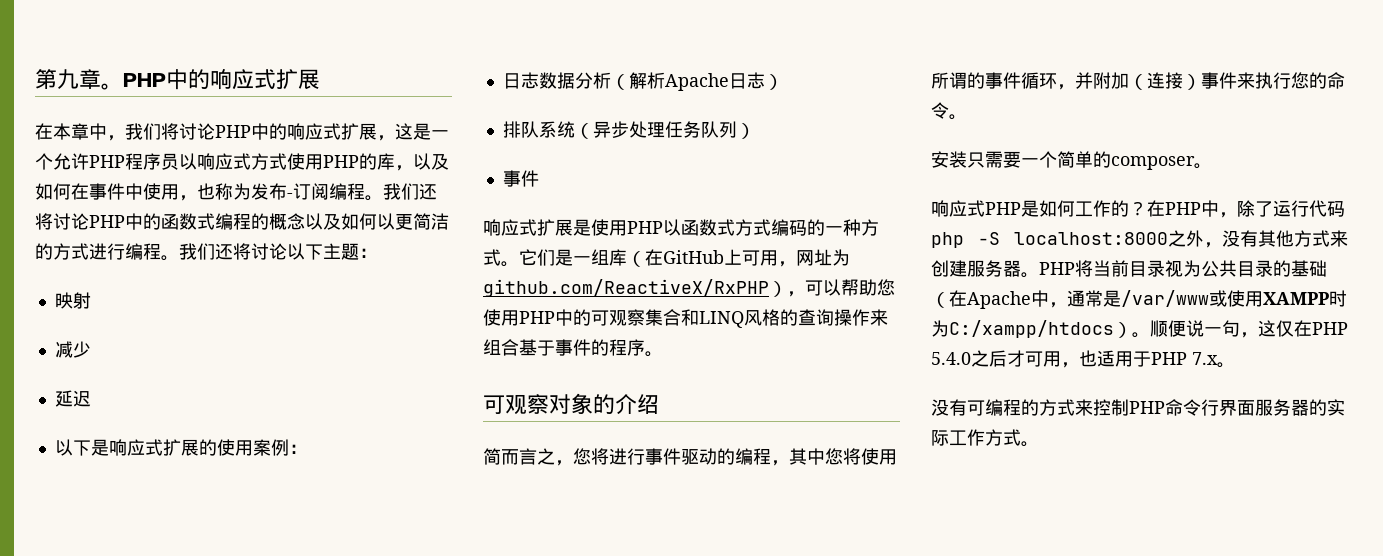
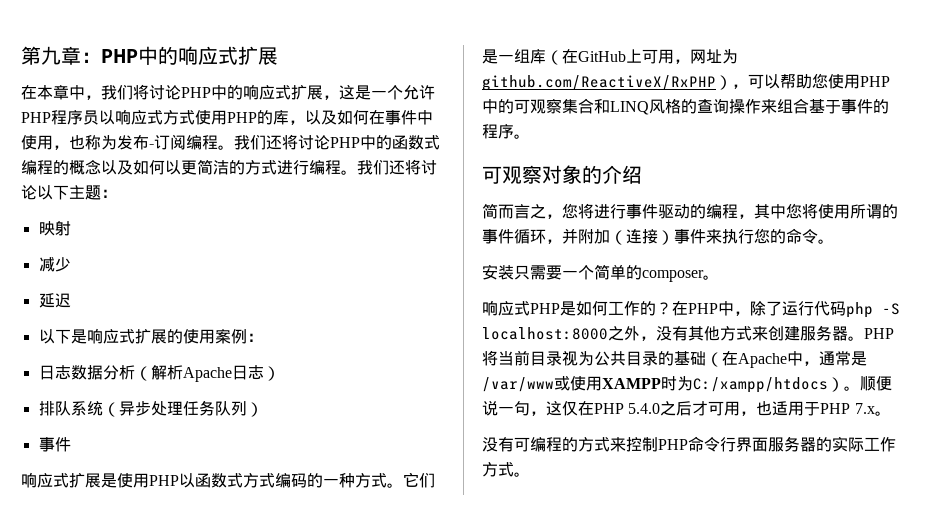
- 第九章。PHP中的响应式扩展
+ 第九章：PHP中的响应式扩展

